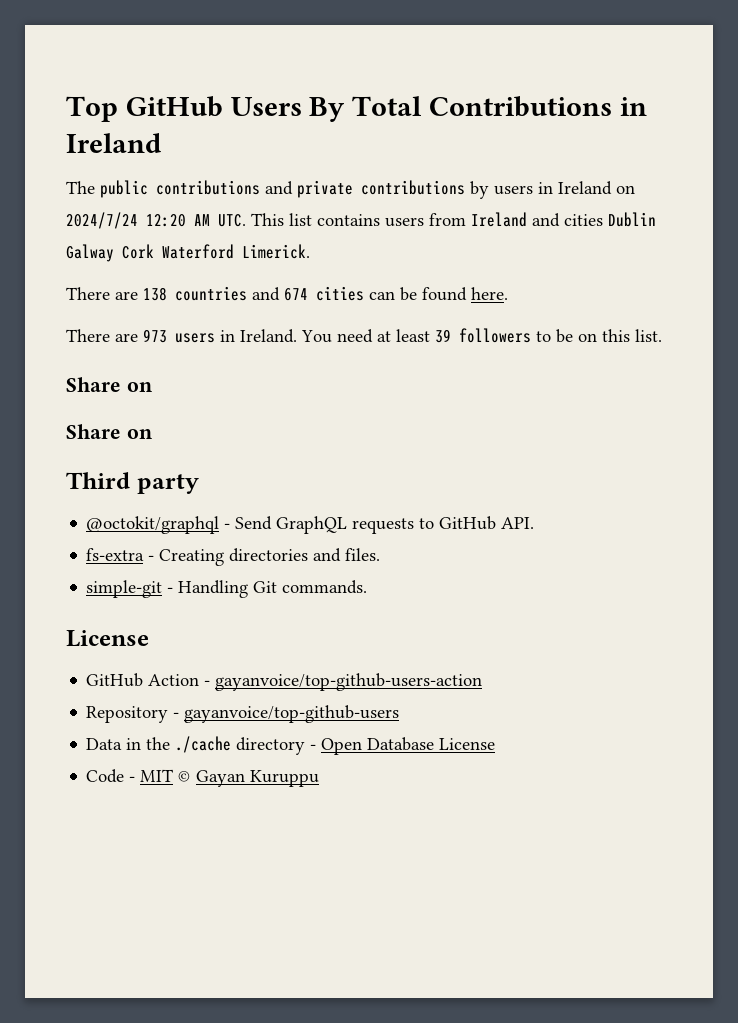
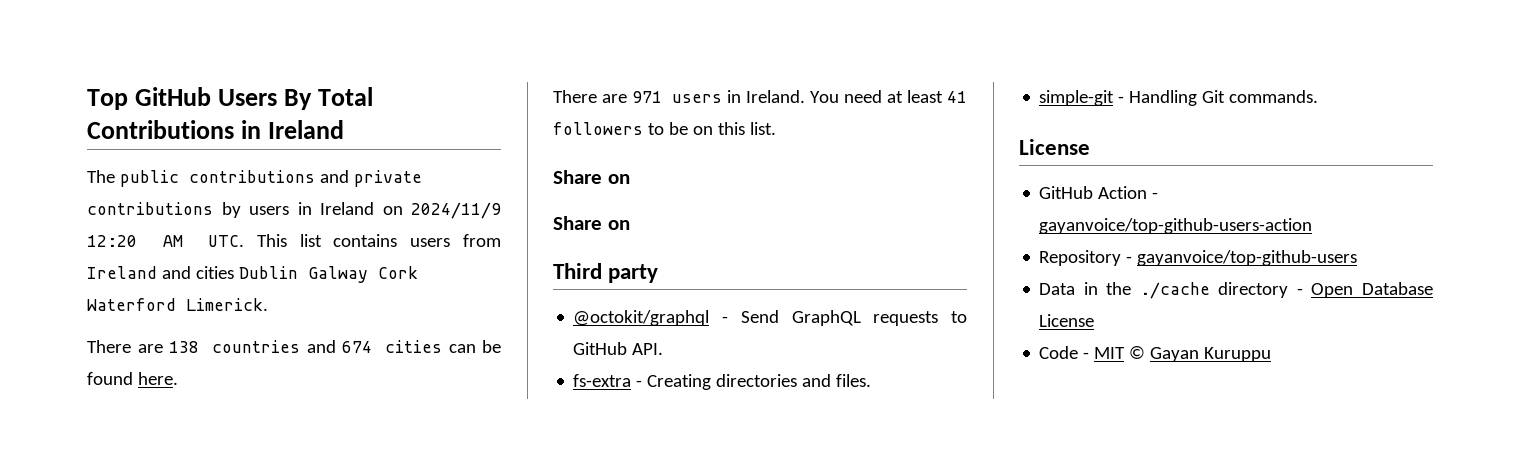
- The public contributions and private contributions by users in Ireland on 2024/7/24 12:20 AM UTC. This list contains users from Ireland and cities Dublin Galway Cork Waterford Limerick.
+ The public contributions and private contributions by users in Ireland on 2024/11/9 12:20 AM UTC. This list contains users from Ireland and cities Dublin Galway Cork Waterford Limerick.
- There are 973 users in Ireland.
+ There are 971 users in Ireland.
- You need at least 39 followers to be on this list.
+ You need at least 41 followers to be on this list.

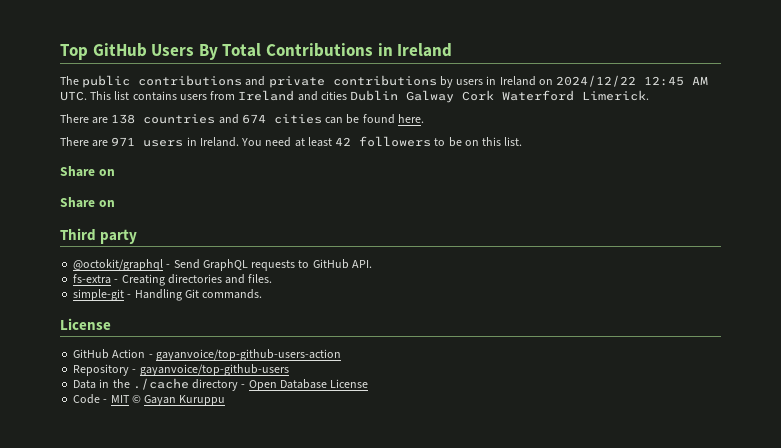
- The public contributions and private contributions by users in Ireland on 2024/11/9 12:20 AM UTC. This list contains users from Ireland and cities Dublin Galway Cork Waterford Limerick.
+ The public contributions and private contributions by users in Ireland on 2024/12/22 12:45 AM UTC. This list contains users from Ireland and cities Dublin Galway Cork Waterford Limerick.
- You need at least 41 followers to be on this list.
+ You need at least 42 followers to be on this list.

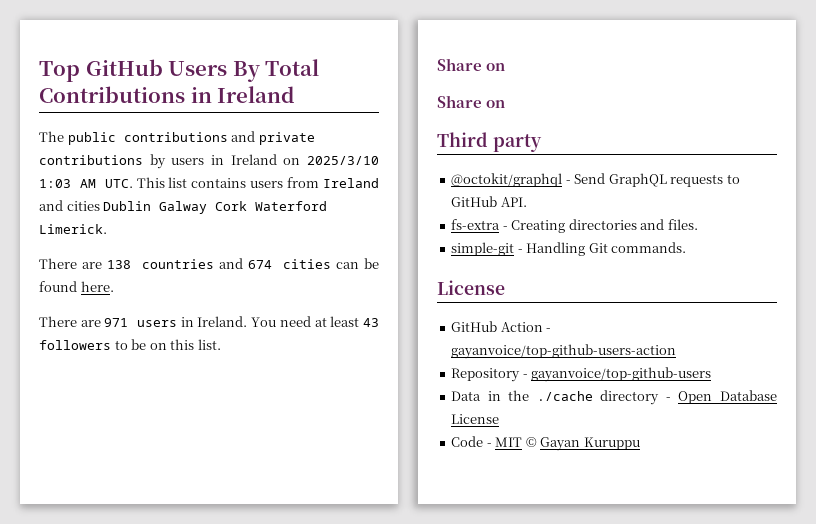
- The public contributions and private contributions by users in Ireland on 2024/12/22 12:45 AM UTC. This list contains users from Ireland and cities Dublin Galway Cork Waterford Limerick.
+ The public contributions and private contributions by users in Ireland on 2025/3/10 1:03 AM UTC. This list contains users from Ireland and cities Dublin Galway Cork Waterford Limerick.
- You need at least 42 followers to be on this list.
+ You need at least 43 followers to be on this list.

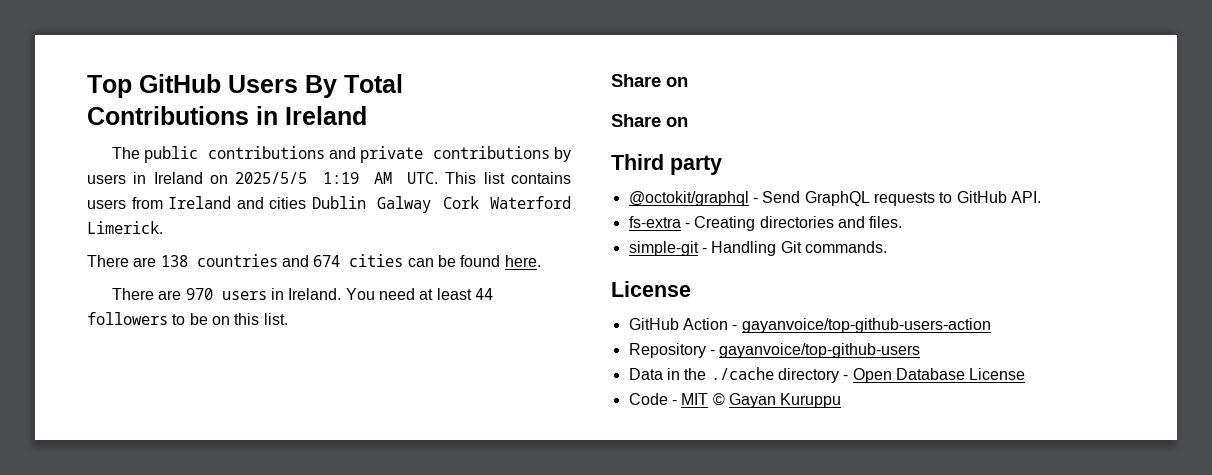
- The public contributions and private contributions by users in Ireland on 2025/3/10 1:03 AM UTC. This list contains users from Ireland and cities Dublin Galway Cork Waterford Limerick.
+ The public contributions and private contributions by users in Ireland on 2025/5/5 1:19 AM UTC. This list contains users from Ireland and cities Dublin Galway Cork Waterford Limerick.
- There are 971 users in Ireland.
+ There are 970 users in Ireland.
- You need at least 43 followers to be on this list.
+ You need at least 44 followers to be on this list.

